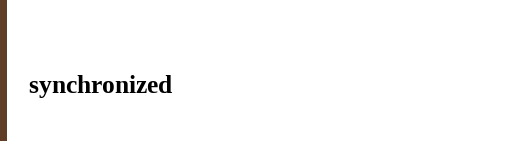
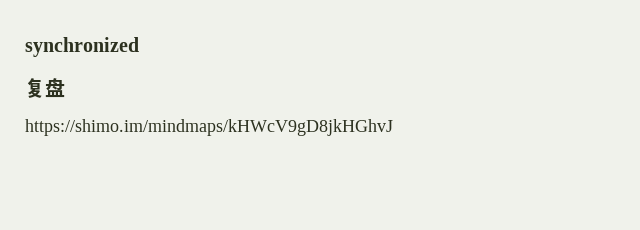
+ 复盘
+ https://shimo.im/mindmaps/kHWcV9gD8jkHGhvJ

